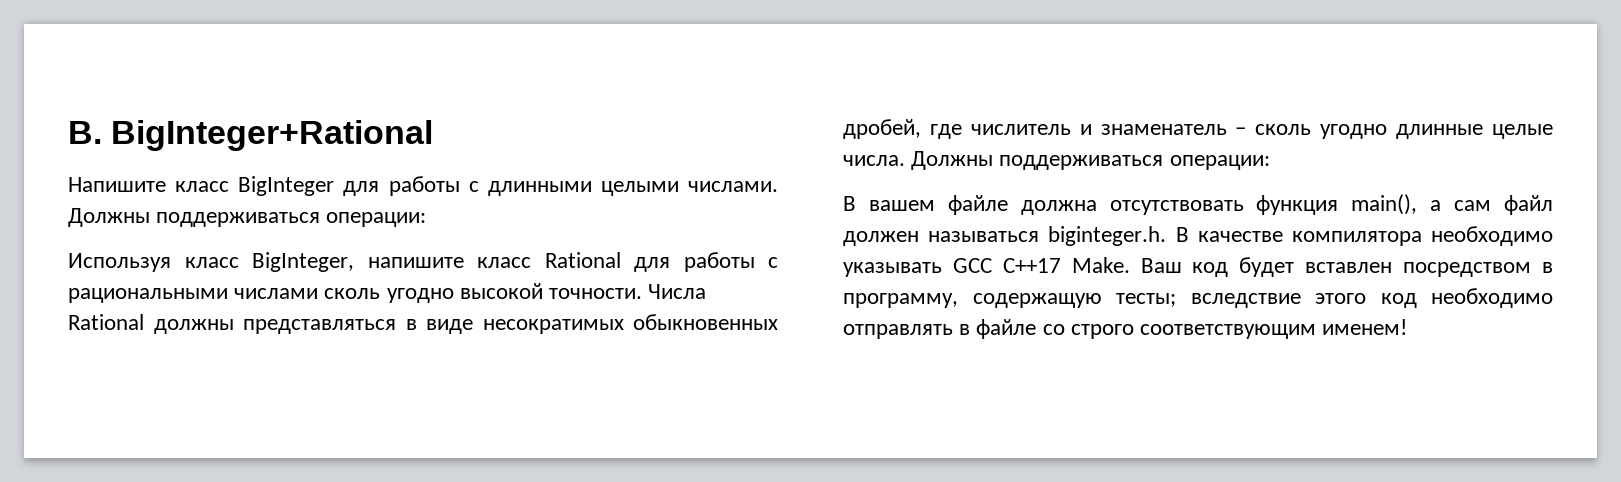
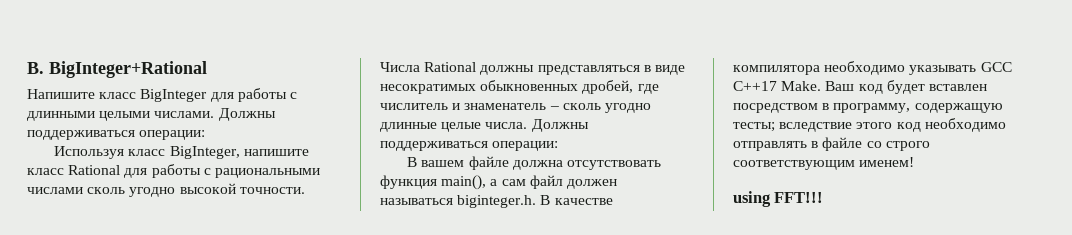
+ using FFT!!!

